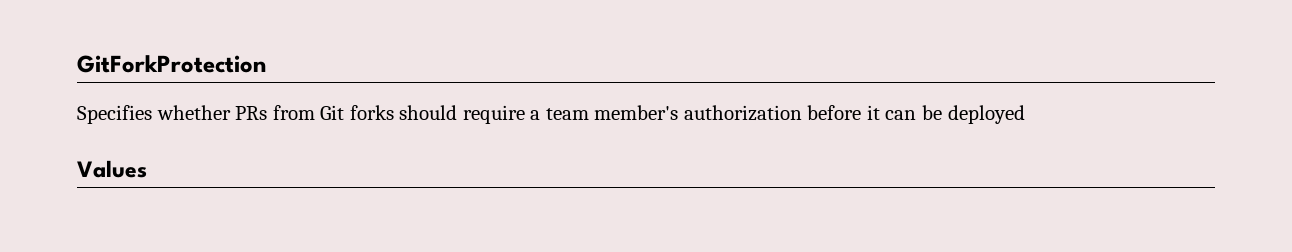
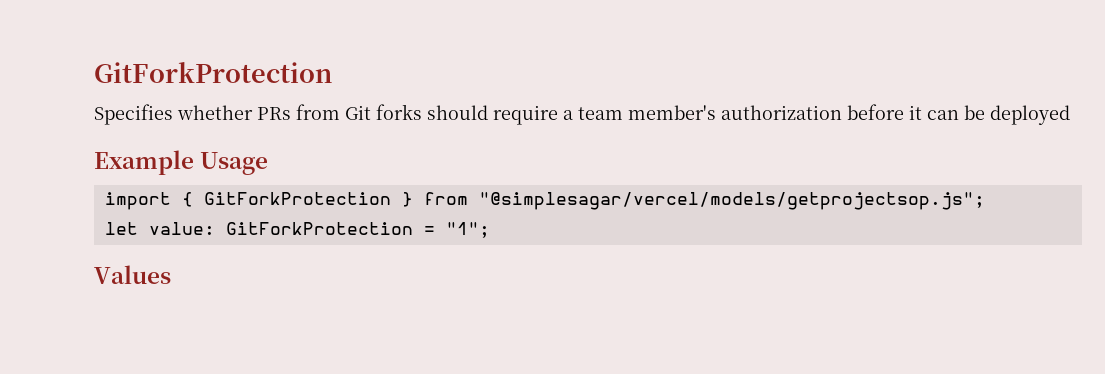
+ Example Usage
+ import { GitForkProtection } from "@simplesagar/vercel/models/getprojectsop.js";
+ let value: GitForkProtection = "1";

